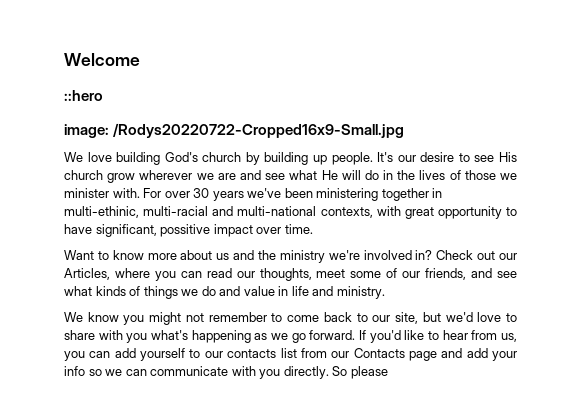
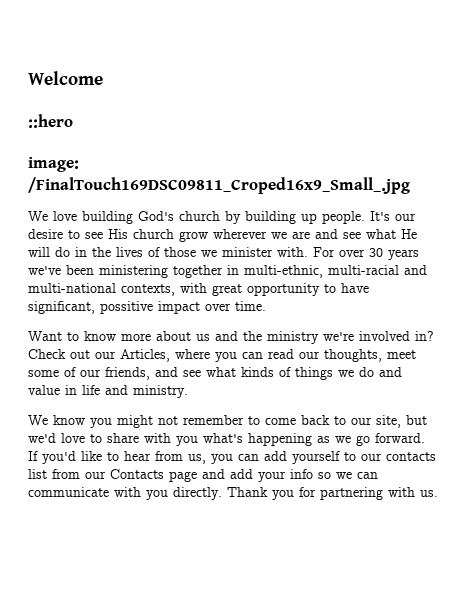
- image: /Rodys20220722-Cropped16x9-Small.jpg
+ image: /FinalTouch169DSC09811_Croped16x9_Small_.jpg
- For over 30 years we've been ministering together in multi-ethinic, multi-racial and multi-national contexts, with great opportunity to have significant, possitive impact over time.
+ For over 30 years we've been ministering together in multi-ethnic, multi-racial and multi-national contexts, with great opportunity to have significant, possitive impact over time.
- So please
+ Thank you for partnering with us.

